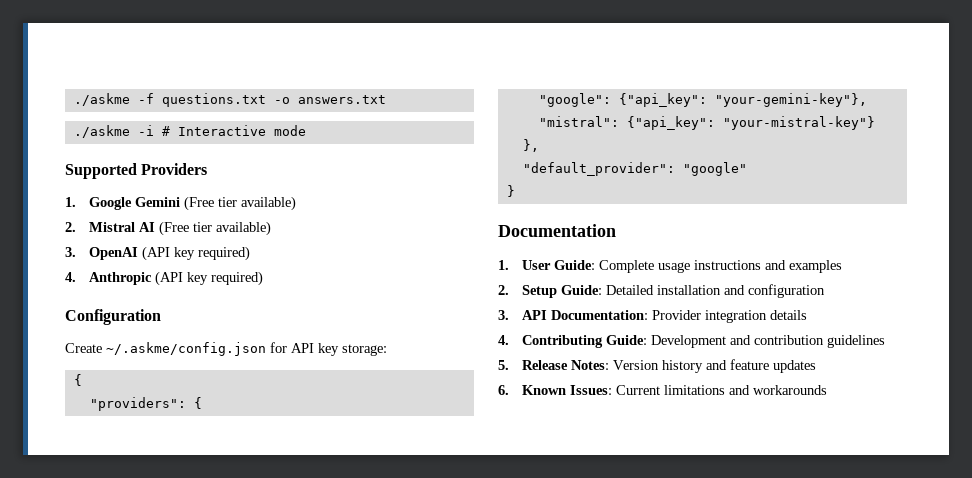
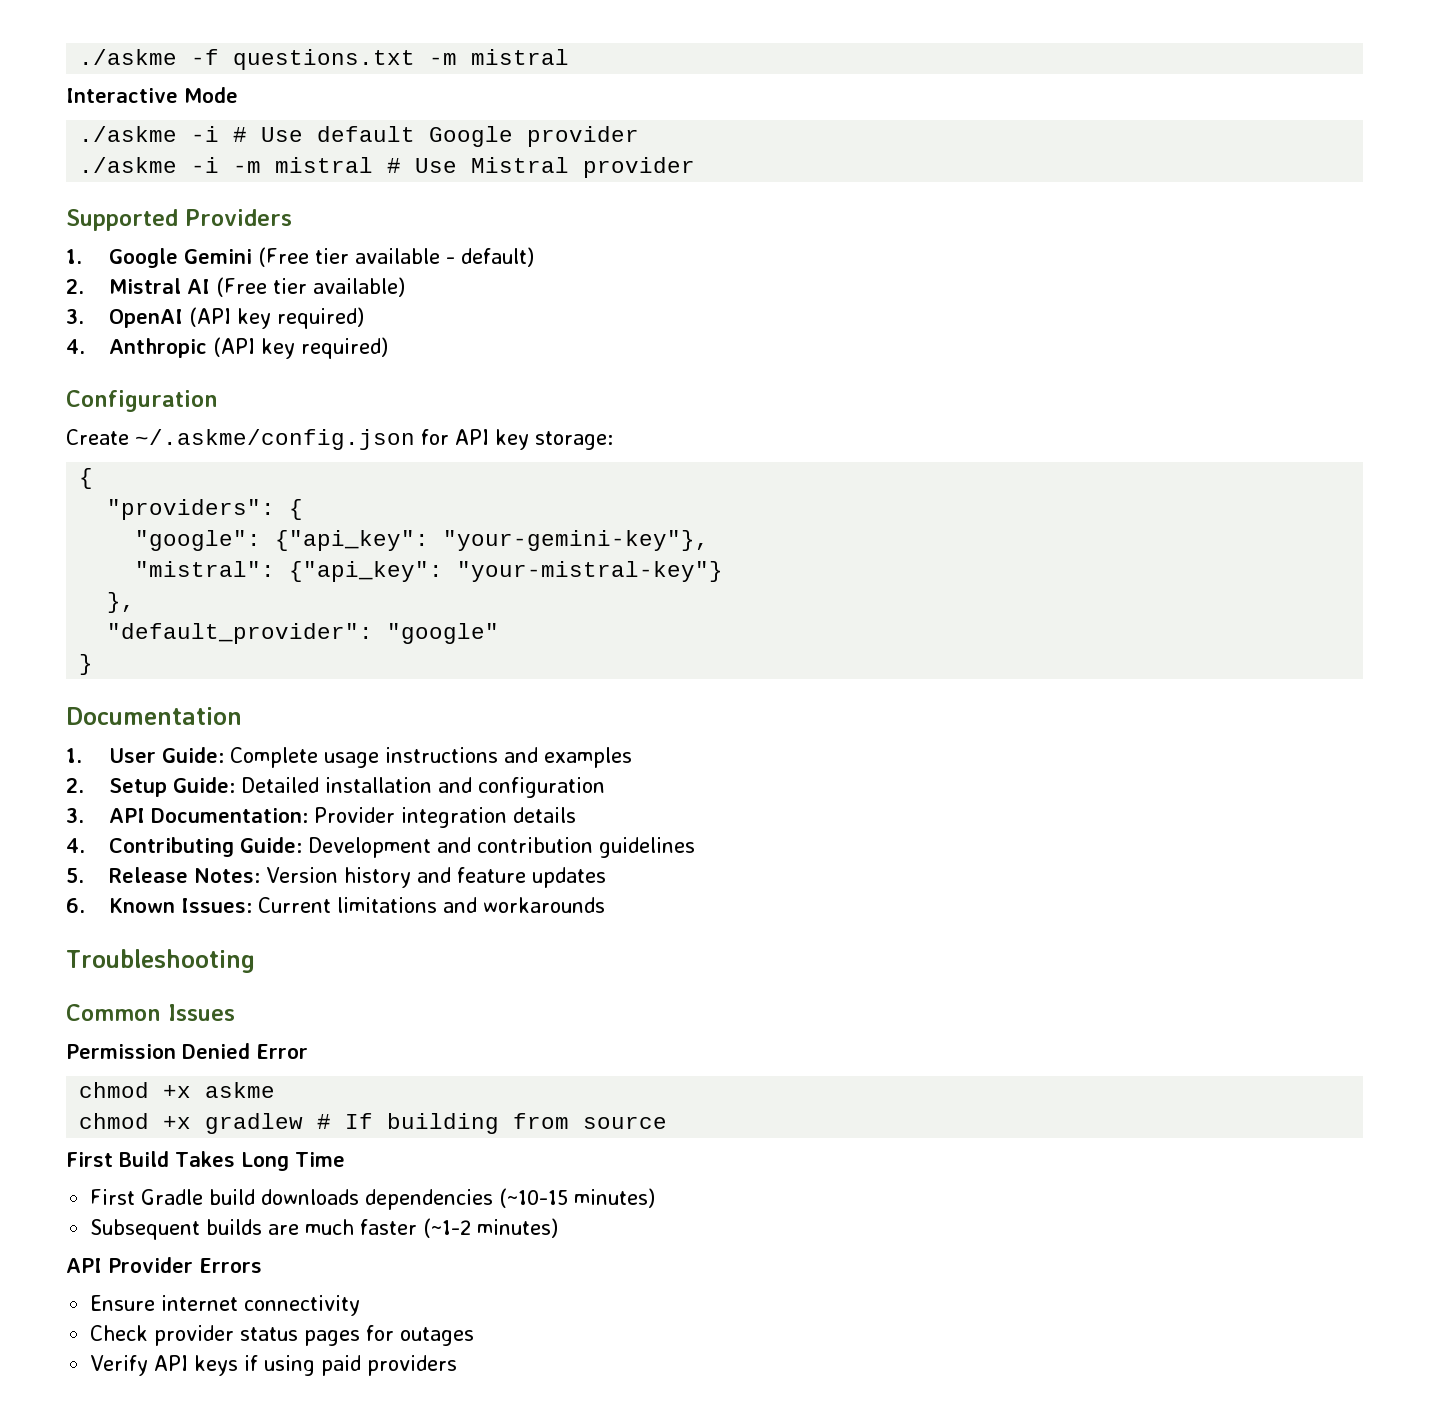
- ./askme -f questions.txt -o answers.txt
+ ./askme -f questions.txt -m mistral
+ Interactive Mode
- ./askme -i # Interactive mode
+ ./askme -i # Use default Google provider
+ ./askme -i -m mistral # Use Mistral provider
- 1. Google Gemini (Free tier available)
+ 1. Google Gemini (Free tier available - default)
+ Troubleshooting
+ Common Issues
+ Permission Denied Error
+ chmod +x askme
+ chmod +x gradlew # If building from source
+ First Build Takes Long Time
+ First Gradle build downloads dependencies (~10-15 minutes)
+ Subsequent builds are much faster (~1-2 minutes)
+ API Provider Errors
+ Ensure internet connectivity
+ Check provider status pages for outages
+ Verify API keys if using paid providers

